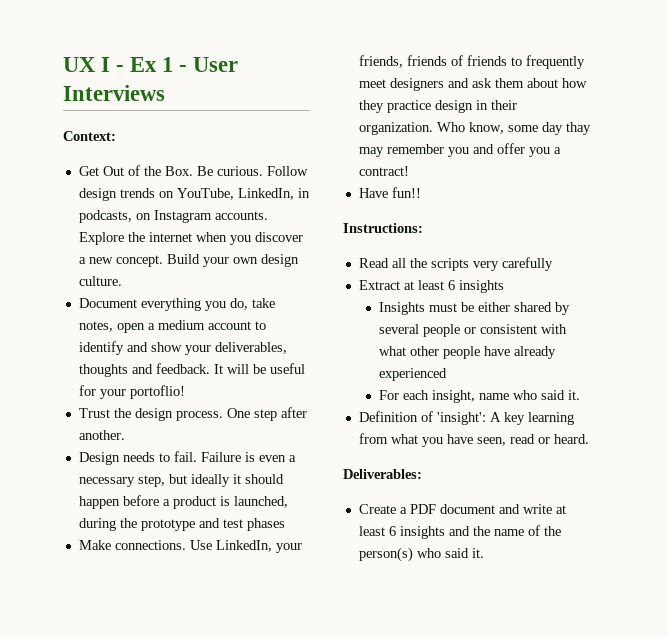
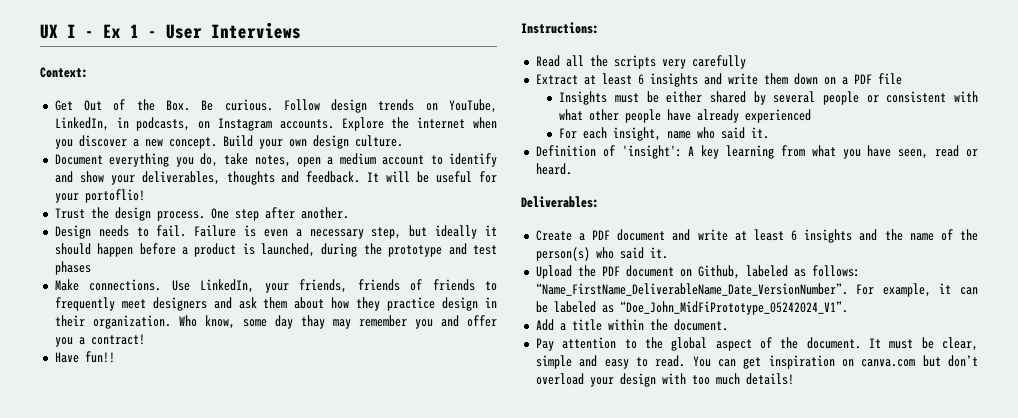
- Extract at least 6 insights
+ Extract at least 6 insights and write them down on a PDF file
+ Upload the PDF document on Github, labeled as follows: “Name_FirstName_DeliverableName_Date_VersionNumber”. For example, it can be labeled as “Doe_John_MidFiPrototype_05242024_V1”.
+ Add a title within the document.
+ Pay attention to the global aspect of the document. It must be clear, simple and easy to read. You can get inspiration on canva.com but don’t overload your design with too much details!

